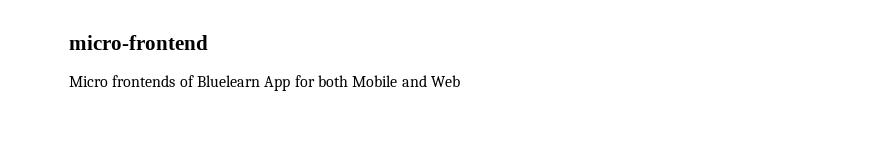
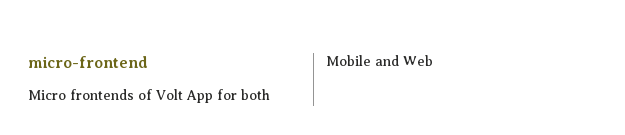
- Micro frontends of Bluelearn App for both Mobile and Web
+ Micro frontends of Volt App for both Mobile and Web

